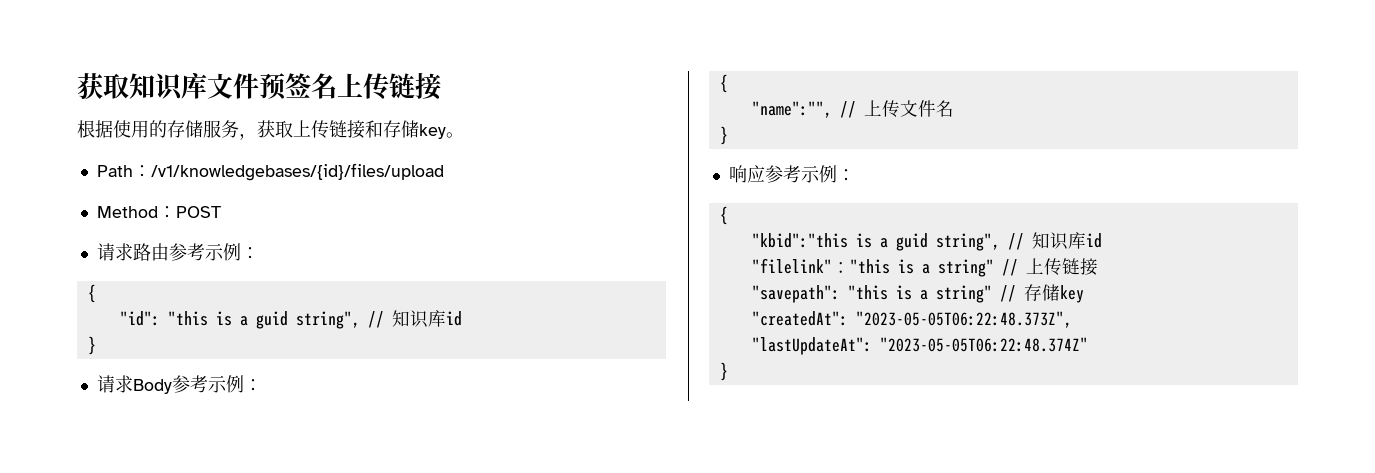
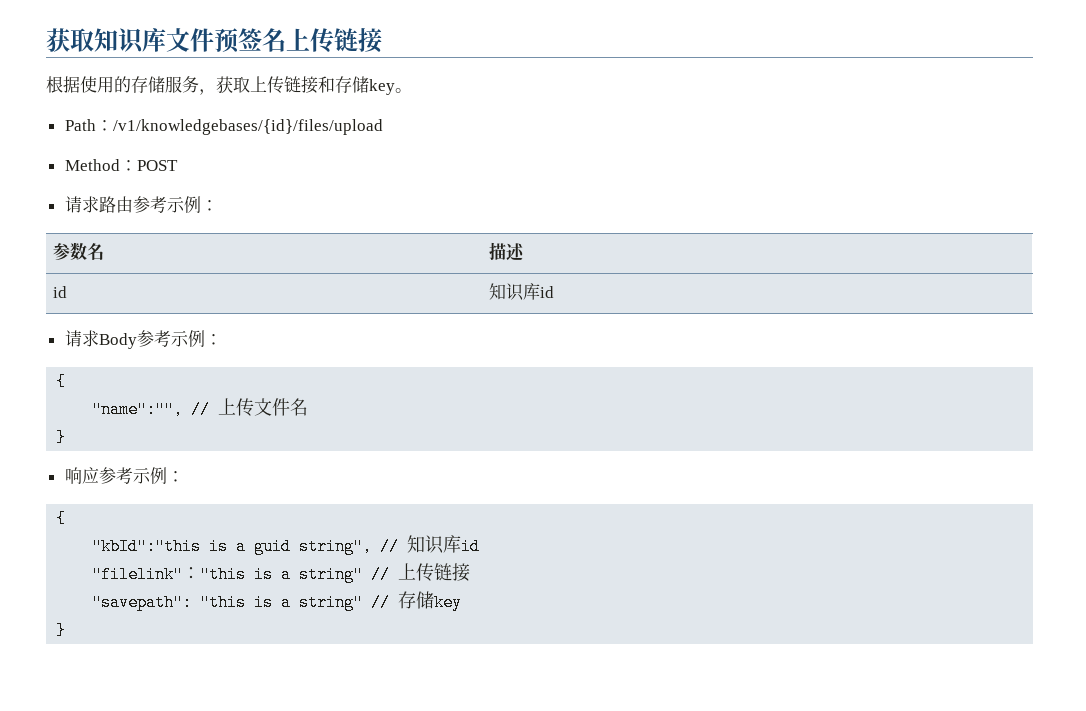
  请求路由参考示例：
- {
- "id": "this is a guid string", // 知识库id
- }
+ 参数名 | 描述
+ id | 知识库id
- "kbid":"this is a guid string", // 知识库id
+ "kbId":"this is a guid string", // 知识库id
- "createdAt": "2023-05-05T06:22:48.373Z",
- "lastUpdateAt": "2023-05-05T06:22:48.374Z"

